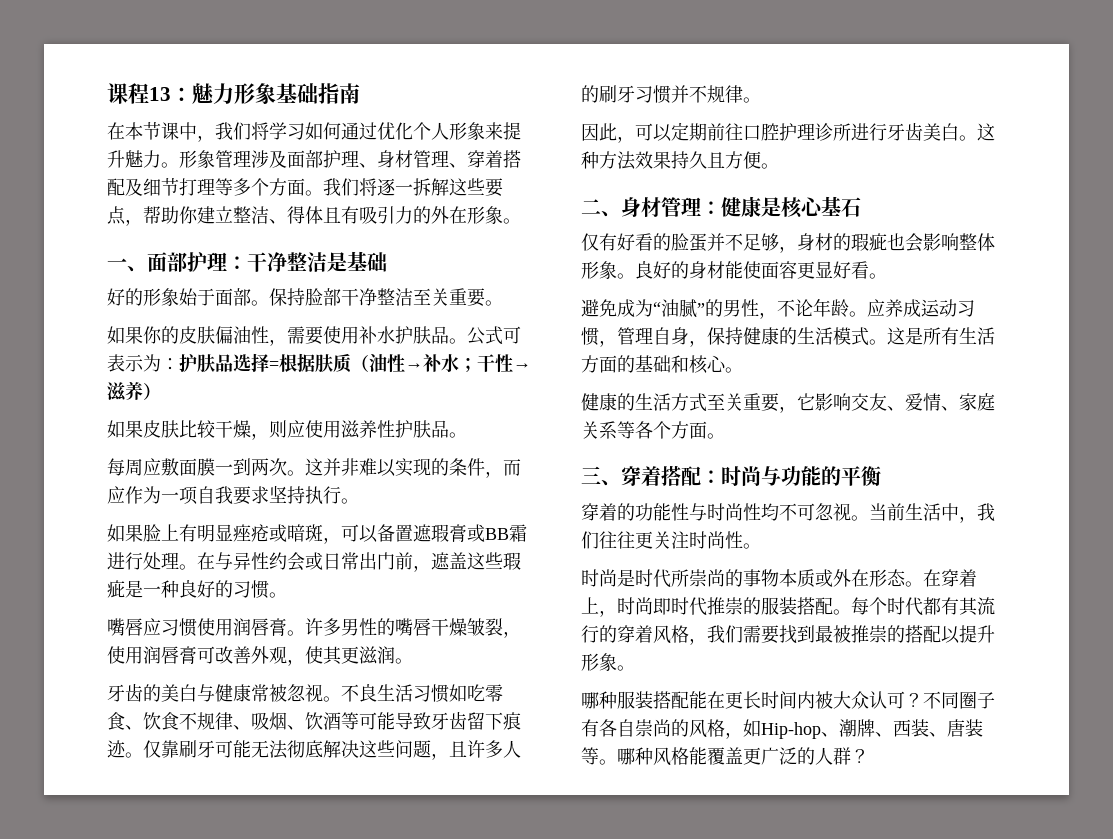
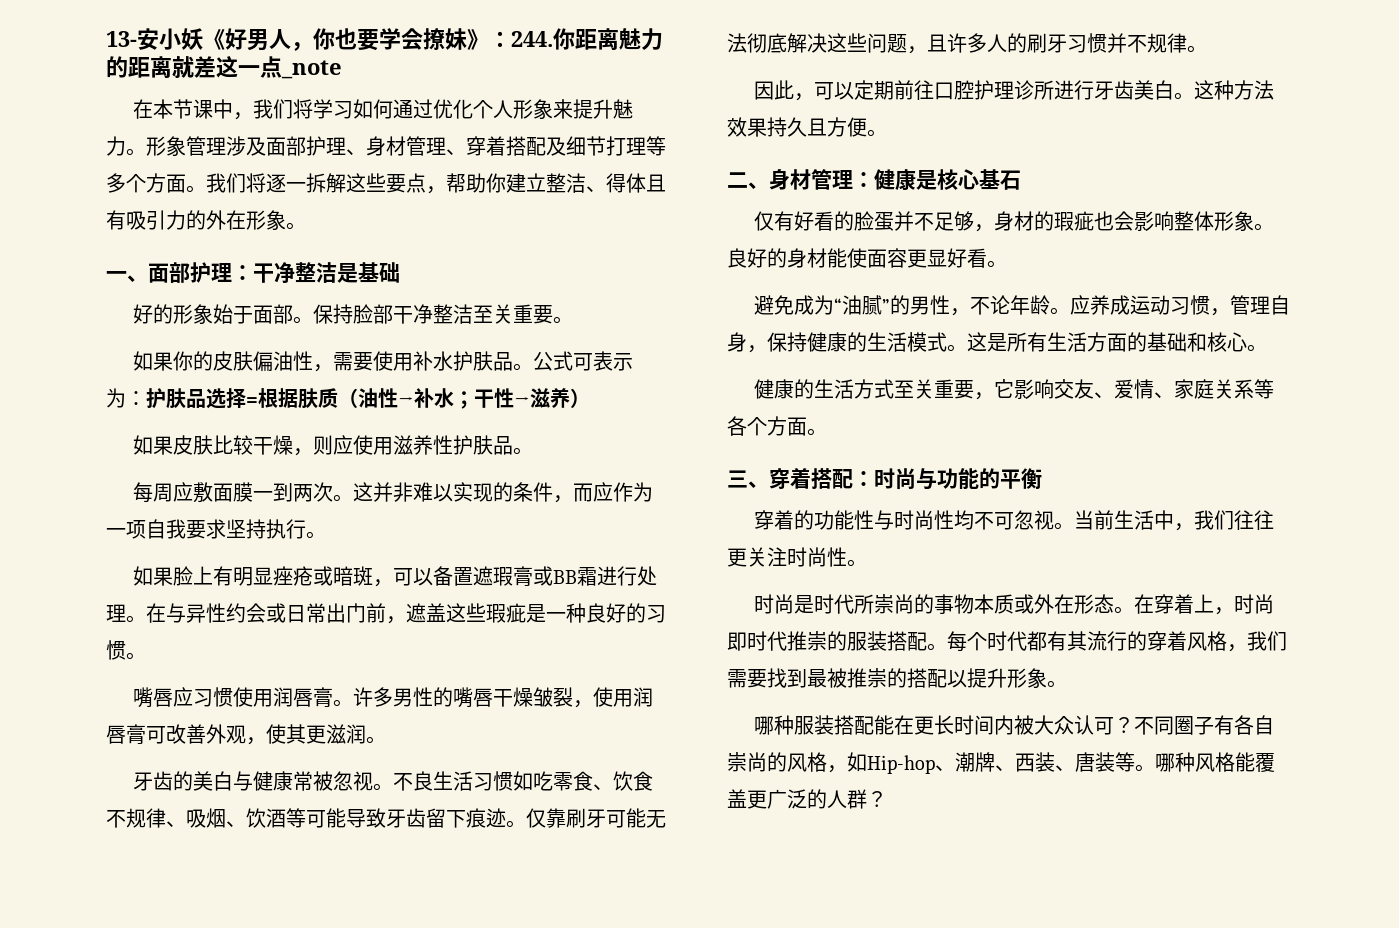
- 课程13：魅力形象基础指南
+ 13-安小妖《好男人，你也要学会撩妹》：244.你距离魅力的距离就差这一点_note

